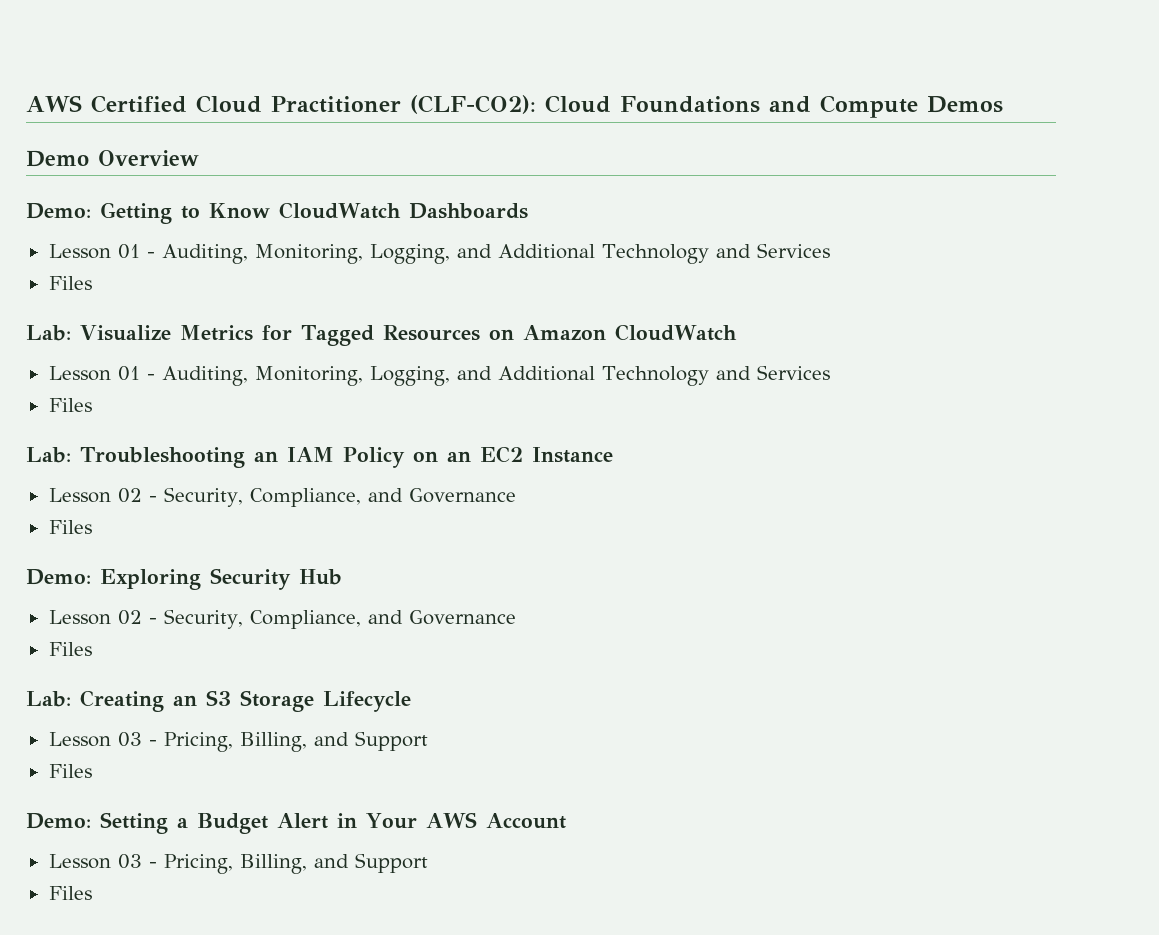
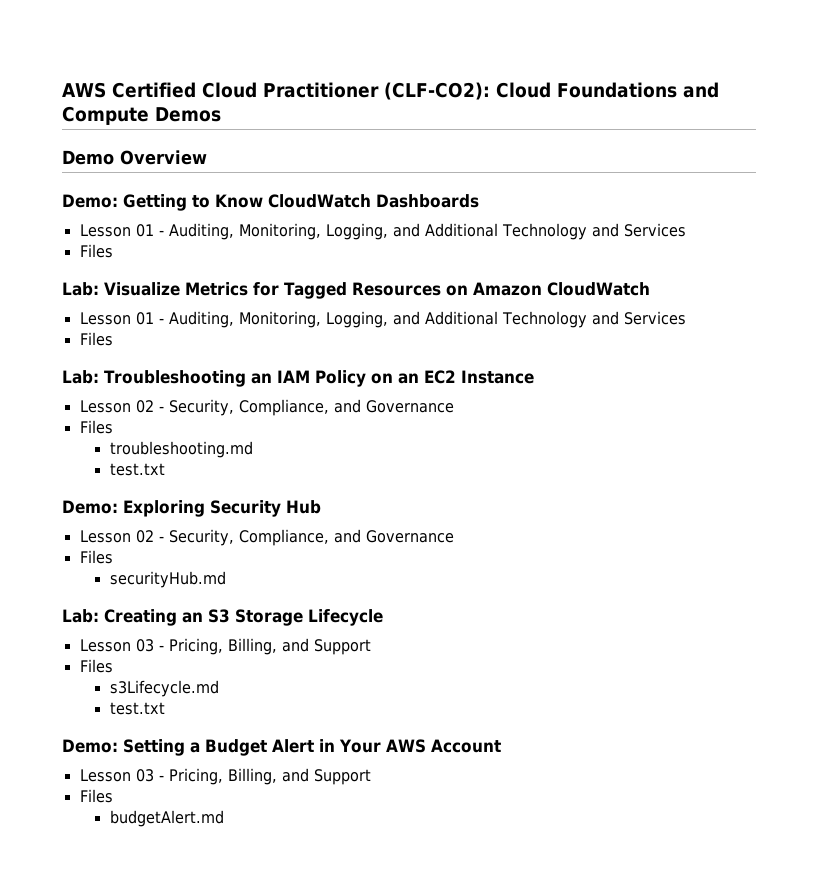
+ troubleshooting.md
+ test.txt
+ securityHub.md
+ s3Lifecycle.md
+ test.txt
+ budgetAlert.md

